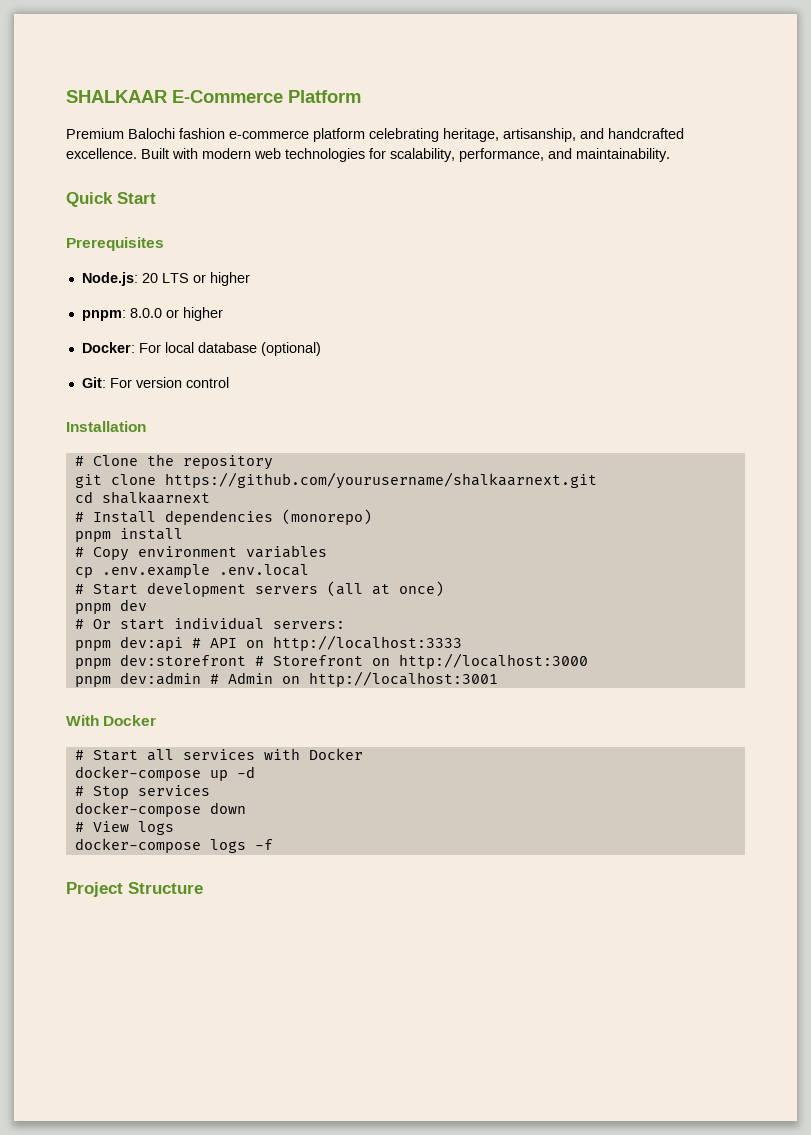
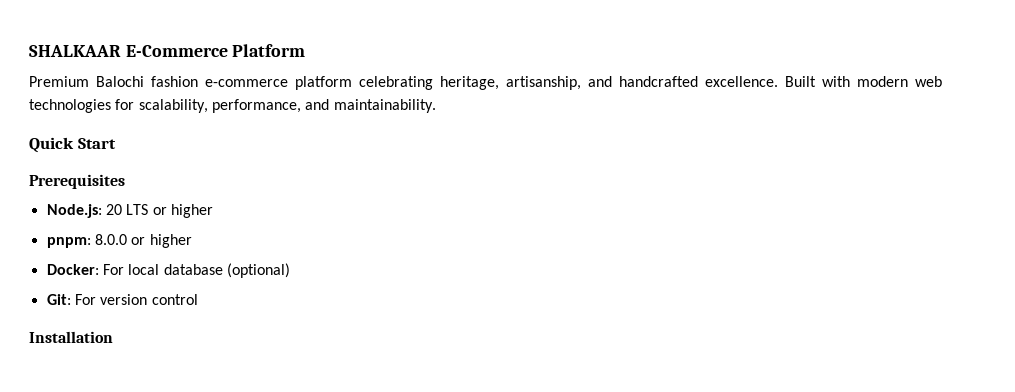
- # Clone the repository
- git clone https://github.com/yourusername/shalkaarnext.git
- cd shalkaarnext
- # Install dependencies (monorepo)
- pnpm install
- # Copy environment variables
- cp .env.example .env.local
- # Start development servers (all at once)
- pnpm dev
- # Or start individual servers:
- pnpm dev:api # API on http://localhost:3333
- pnpm dev:storefront # Storefront on http://localhost:3000
- pnpm dev:admin # Admin on http://localhost:3001
- With Docker
- # Start all services with Docker
- docker-compose up -d
- # Stop services
- docker-compose down
- # View logs
- docker-compose logs -f
- Project Structure

